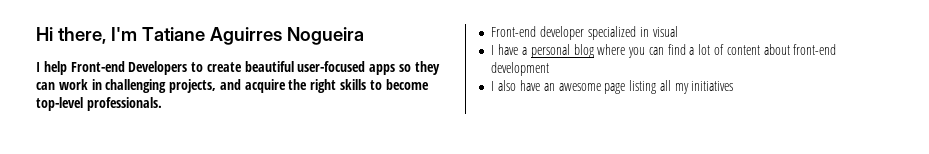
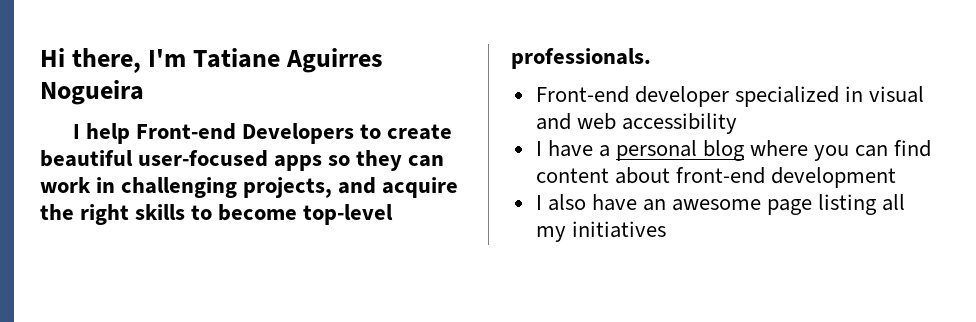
- Front-end developer specialized in visual
+ Front-end developer specialized in visual and web accessibility
- I have a personal blog where you can find a lot of content about front-end development
+ I have a personal blog where you can find content about front-end development

